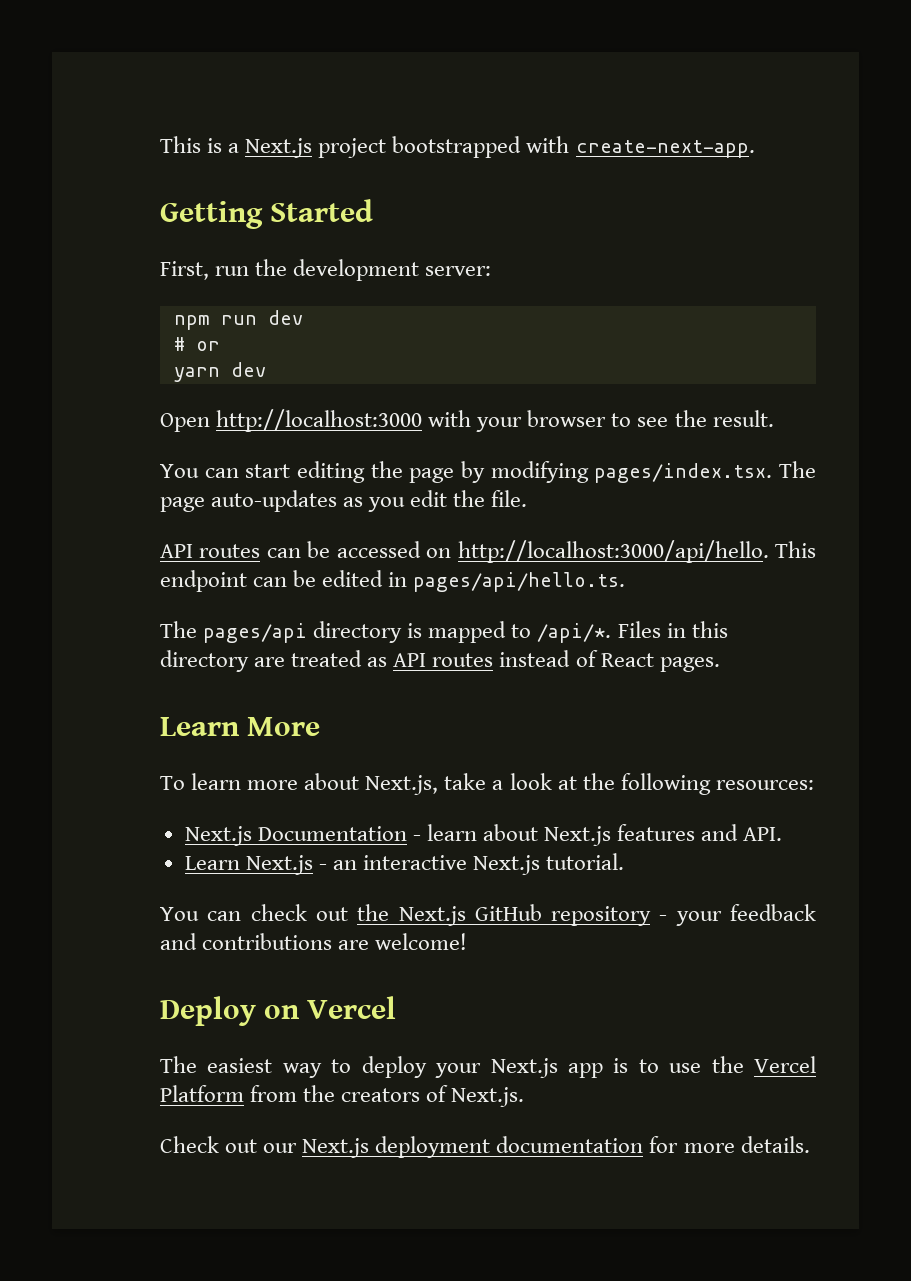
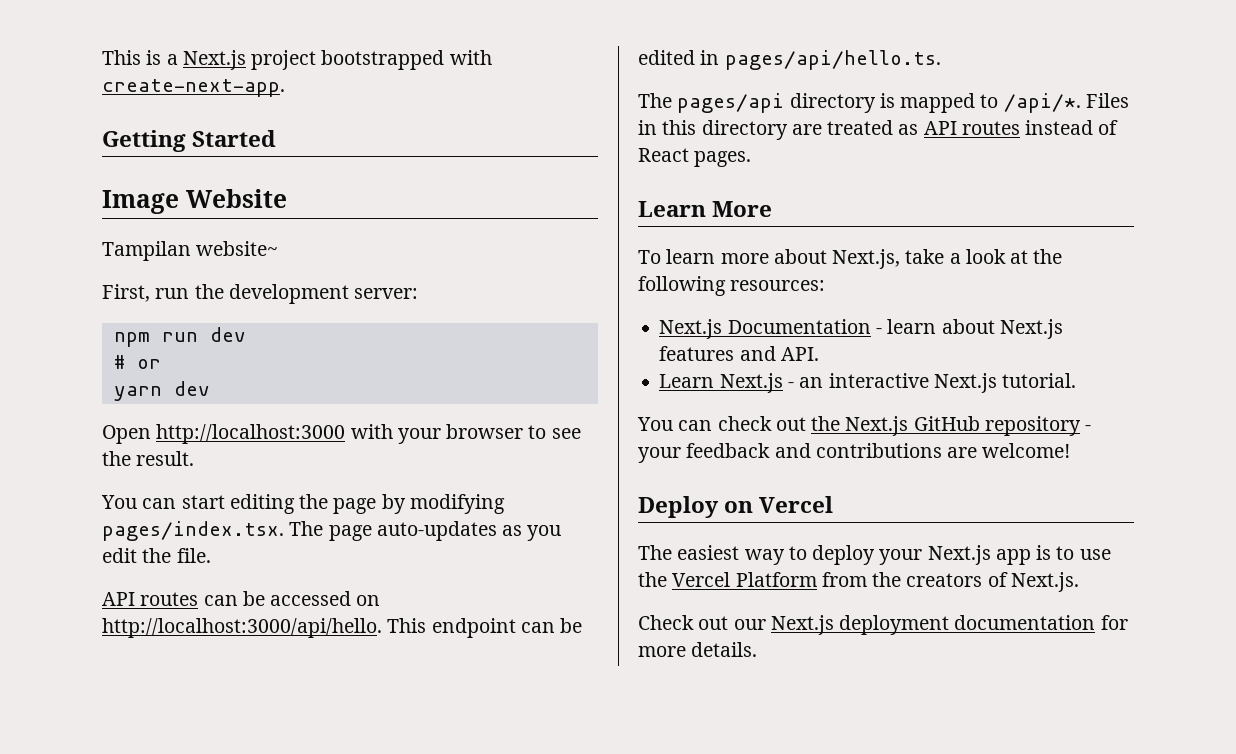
+ Image Website
+ Tampilan website~

